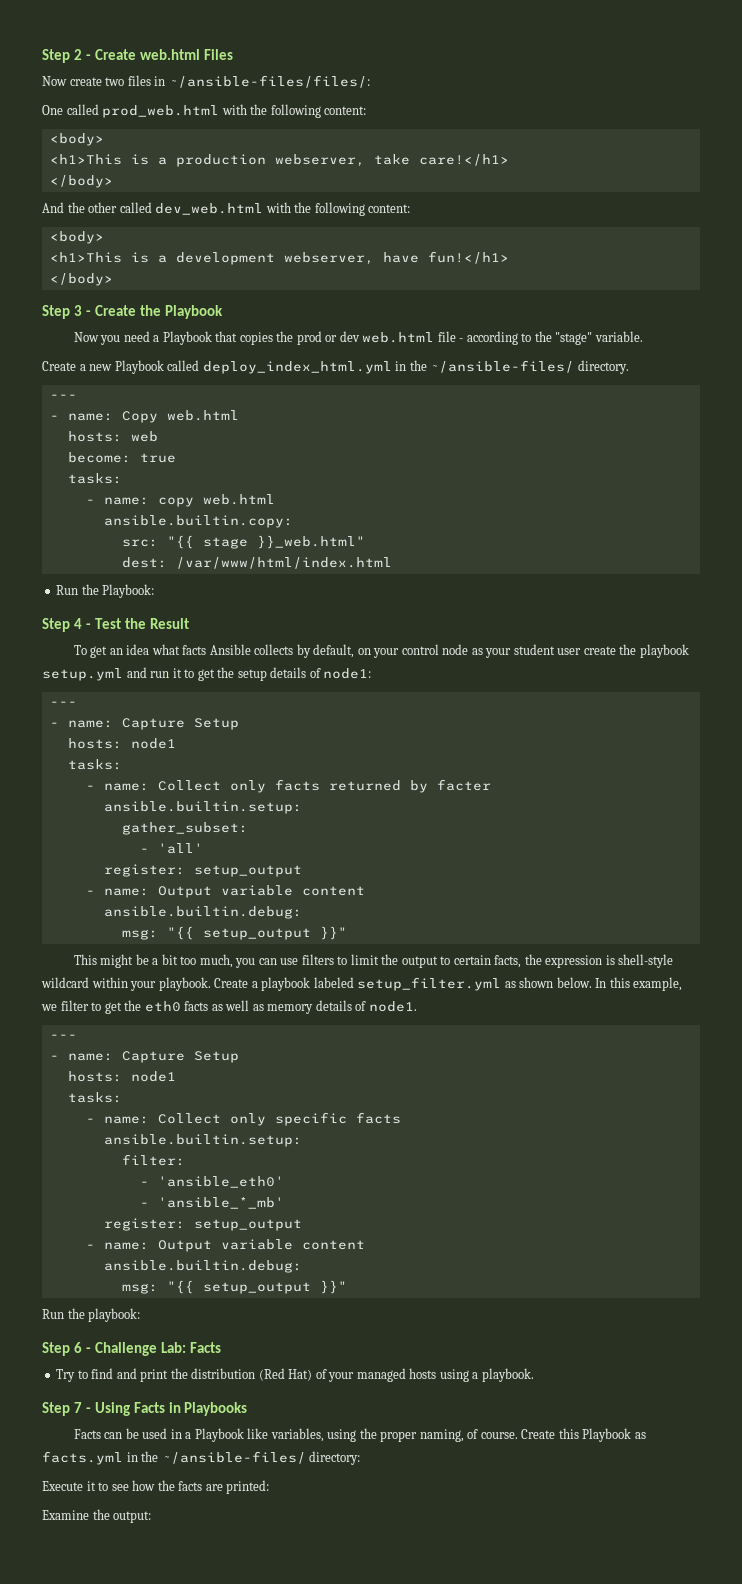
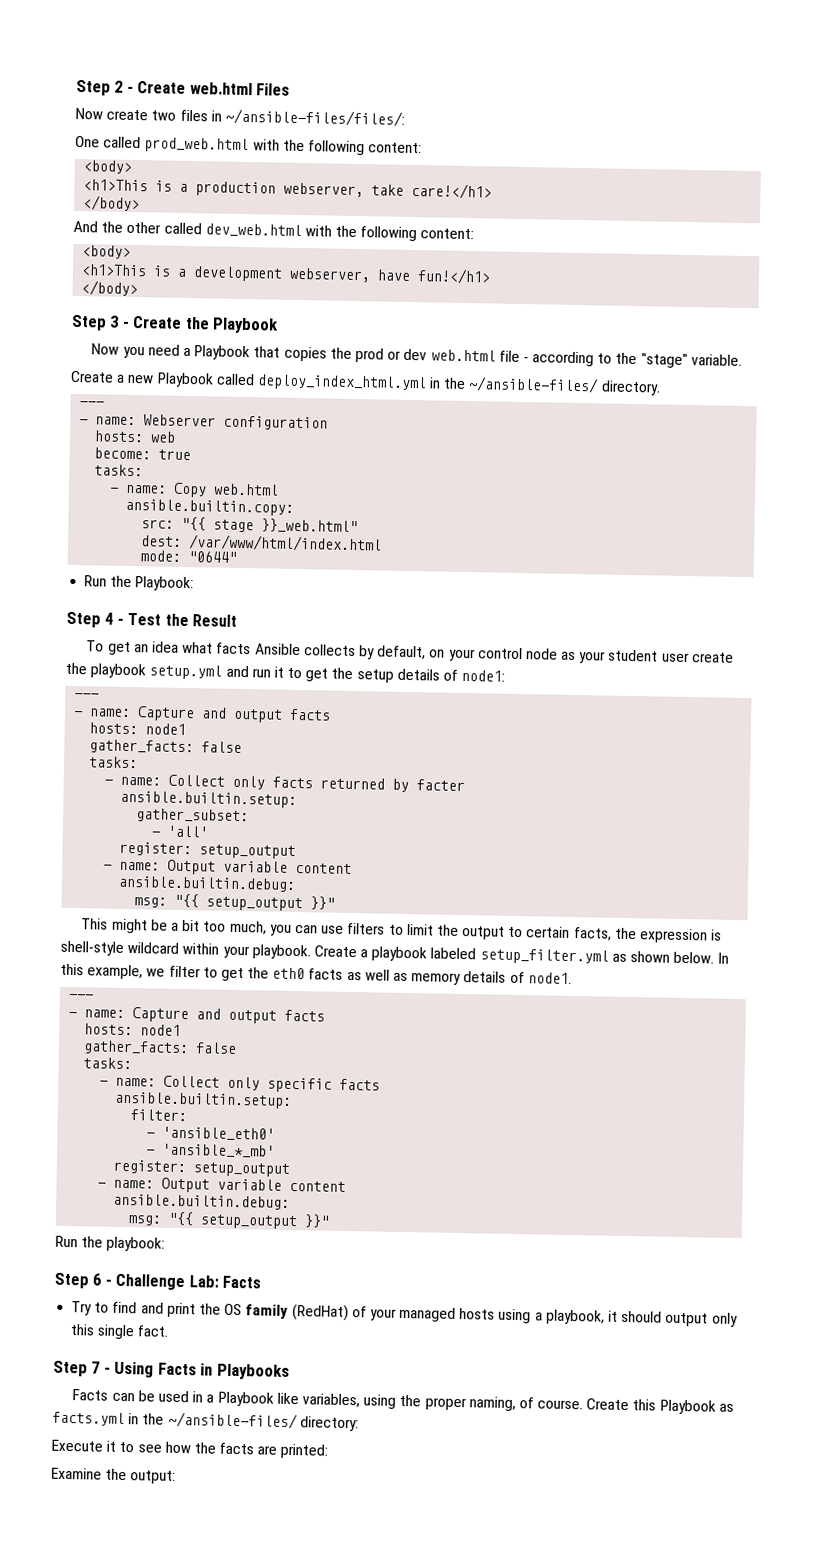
- - name: Copy web.html
+ - name: Webserver configuration
- - name: copy web.html
+ - name: Copy web.html
+ mode: "0644"
  To get an idea what facts Ansible collects by default, on your control node as your student user create the playbook setup.yml and run it to get the setup details of node1:
  ---
- - name: Capture Setup
+ - name: Capture and output facts
  hosts: node1
+ gather_facts: false
  In this example, we filter to get the eth0 facts as well as memory details of node1.
  ---
- - name: Capture Setup
+ - name: Capture and output facts
  hosts: node1
+ gather_facts: false
- Try to find and print the distribution (Red Hat) of your managed hosts using a playbook.
+ Try to find and print the OS family (RedHat) of your managed hosts using a playbook, it should output only this single fact.

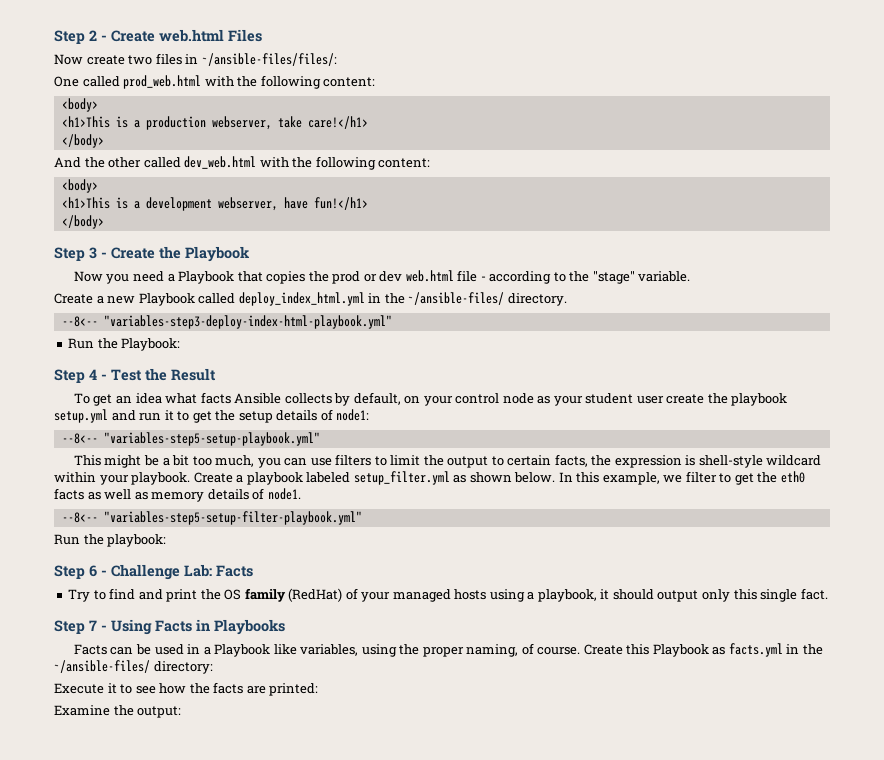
  Create a new Playbook called deploy_index_html.yml in the ~/ansible-files/ directory.
- ---
- - name: Webserver configuration
- hosts: web
- become: true
- tasks:
- - name: Copy web.html
- ansible.builtin.copy:
- src: "{{ stage }}_web.html"
- dest: /var/www/html/index.html
- mode: "0644"
+ --8<-- "variables-step3-deploy-index-html-playbook.yml"
  To get an idea what facts Ansible collects by default, on your control node as your student user create the playbook setup.yml and run it to get the setup details of node1:
- ---
- - name: Capture and output facts
- hosts: node1
- gather_facts: false
- tasks:
- - name: Collect only facts returned by facter
- ansible.builtin.setup:
- gather_subset:
- - 'all'
- register: setup_output
- - name: Output variable content
- ansible.builtin.debug:
- msg: "{{ setup_output }}"
+ --8<-- "variables-step5-setup-playbook.yml"
  In this example, we filter to get the eth0 facts as well as memory details of node1.
- ---
- - name: Capture and output facts
- hosts: node1
- gather_facts: false
- tasks:
- - name: Collect only specific facts
- ansible.builtin.setup:
- filter:
- - 'ansible_eth0'
- - 'ansible_*_mb'
- register: setup_output
- - name: Output variable content
- ansible.builtin.debug:
- msg: "{{ setup_output }}"
+ --8<-- "variables-step5-setup-filter-playbook.yml"

